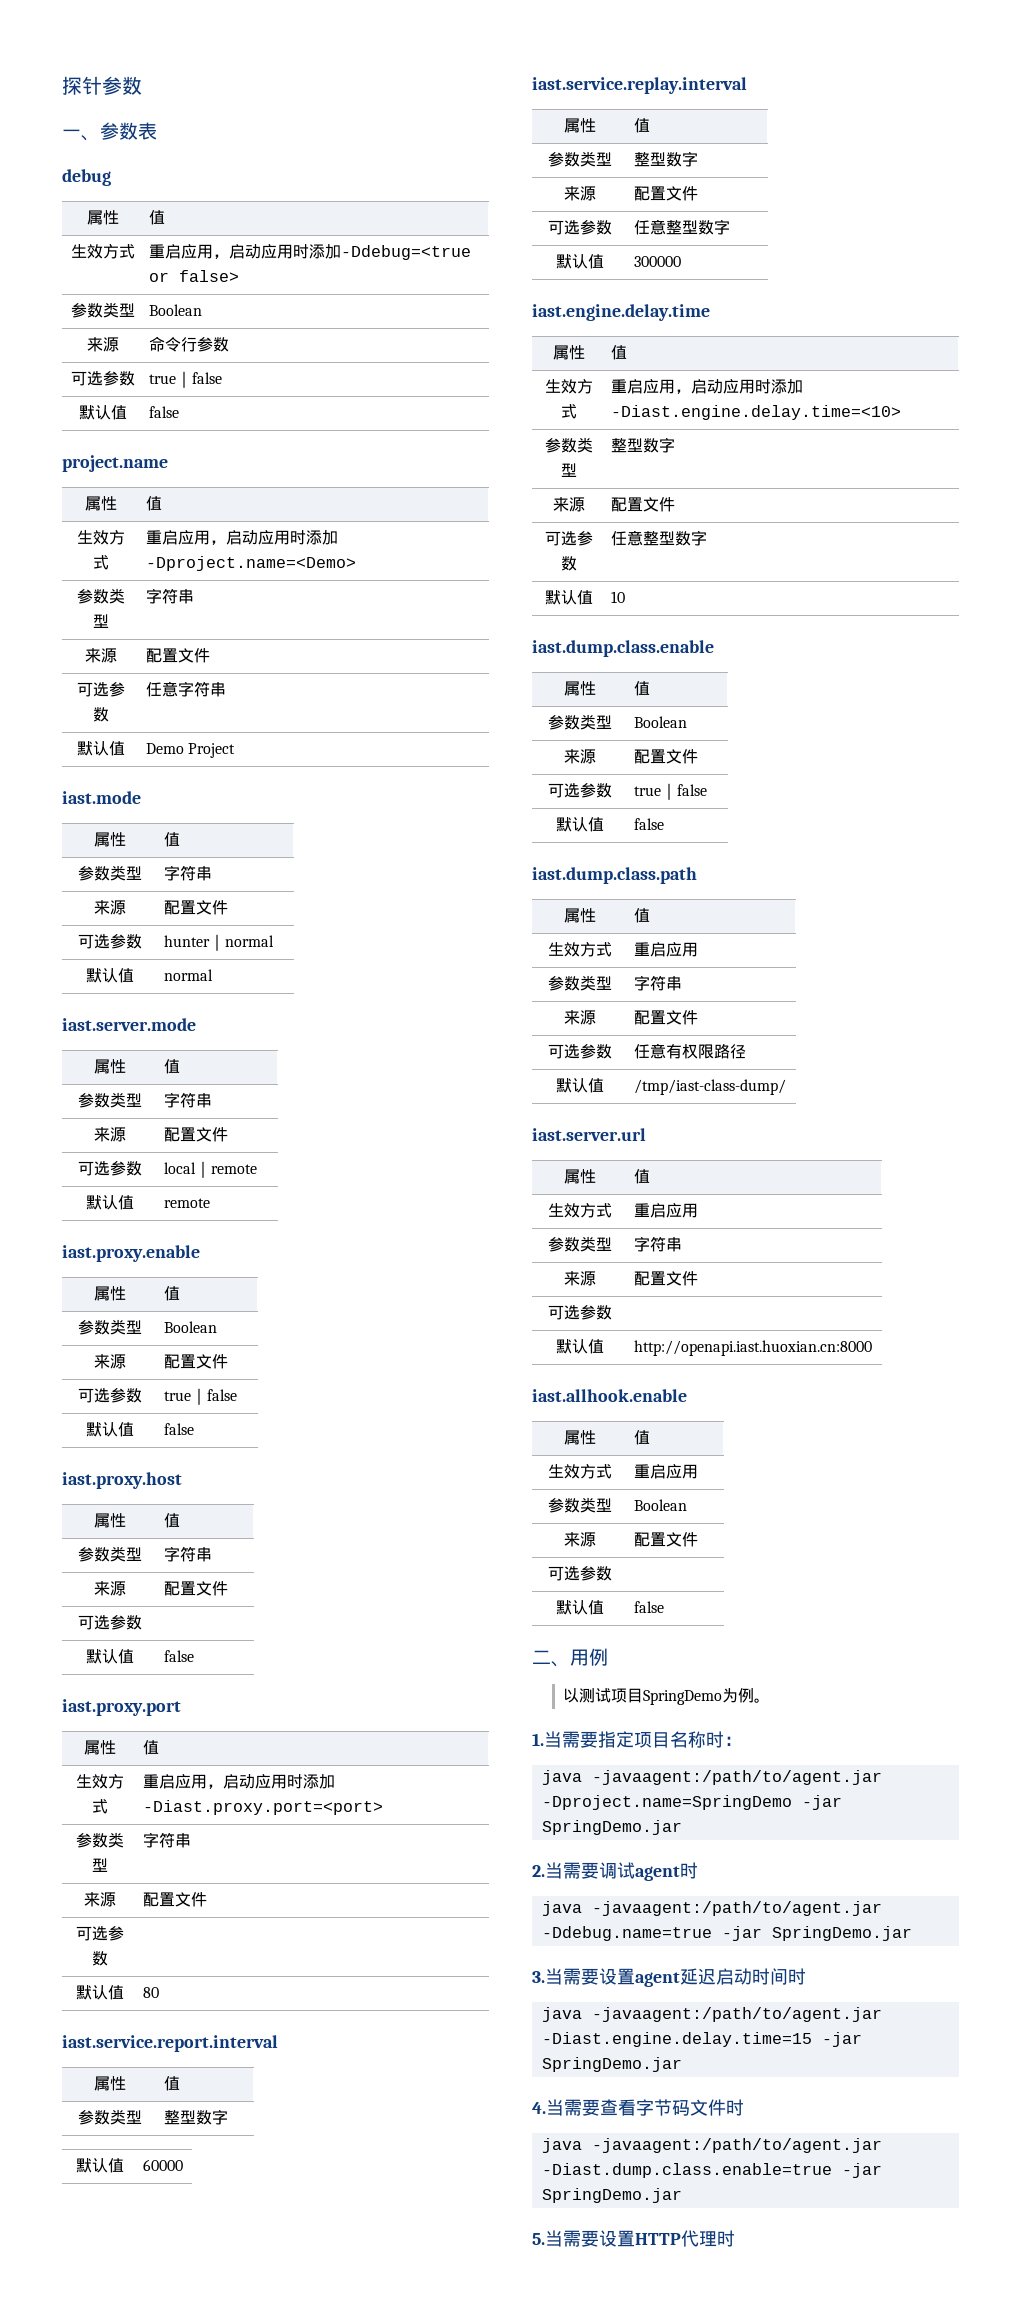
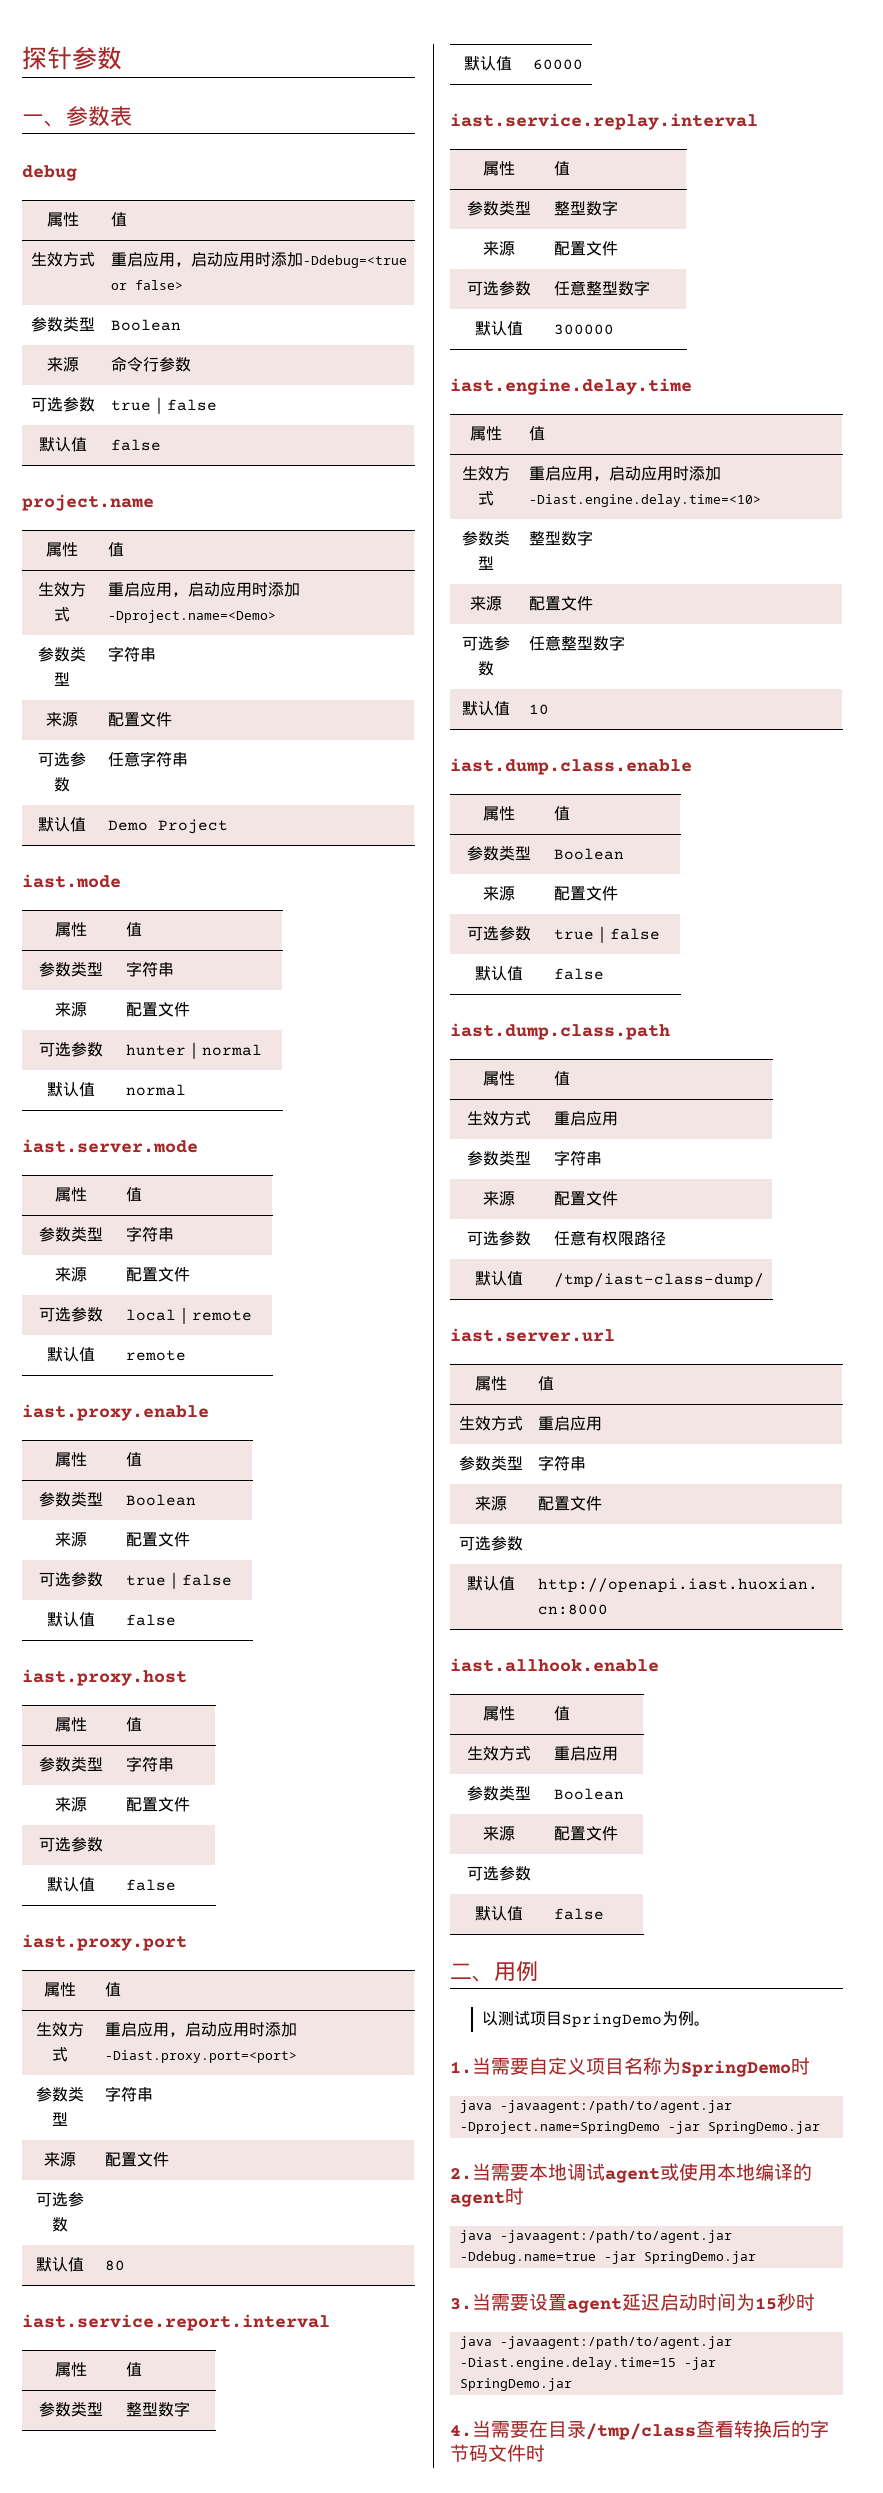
- 1.当需要指定项目名称时：
+ 1.当需要自定义项目名称为SpringDemo时
- 2.当需要调试agent时
+ 2.当需要本地调试agent或使用本地编译的agent时
- 3.当需要设置agent延迟启动时间时
+ 3.当需要设置agent延迟启动时间为15秒时
- 4.当需要查看字节码文件时
- java -javaagent:/path/to/agent.jar -Diast.dump.class.enable=true -jar SpringDemo.jar
- 5.当需要设置HTTP代理时
+ 4.当需要在目录/tmp/class查看转换后的字节码文件时

